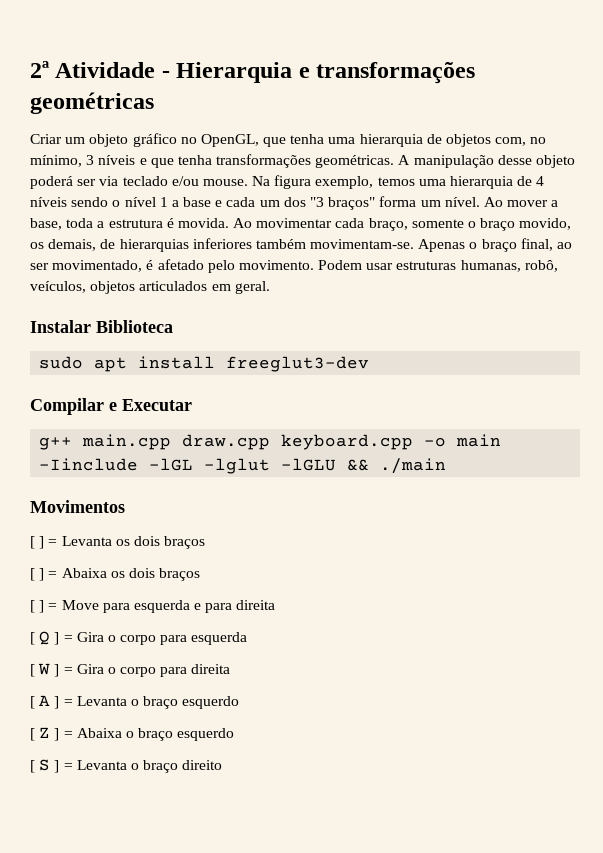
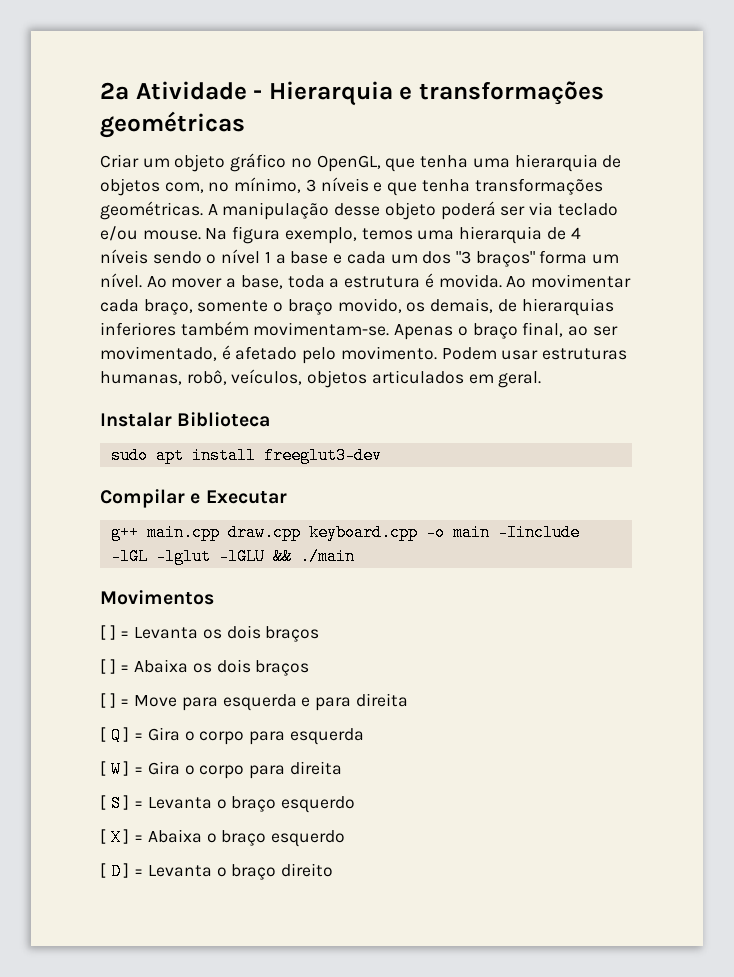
- [ A ] = Levanta o braço esquerdo
+ [ S ] = Levanta o braço esquerdo
- [ Z ] = Abaixa o braço esquerdo
+ [ X ] = Abaixa o braço esquerdo
- [ S ] = Levanta o braço direito
+ [ D ] = Levanta o braço direito

